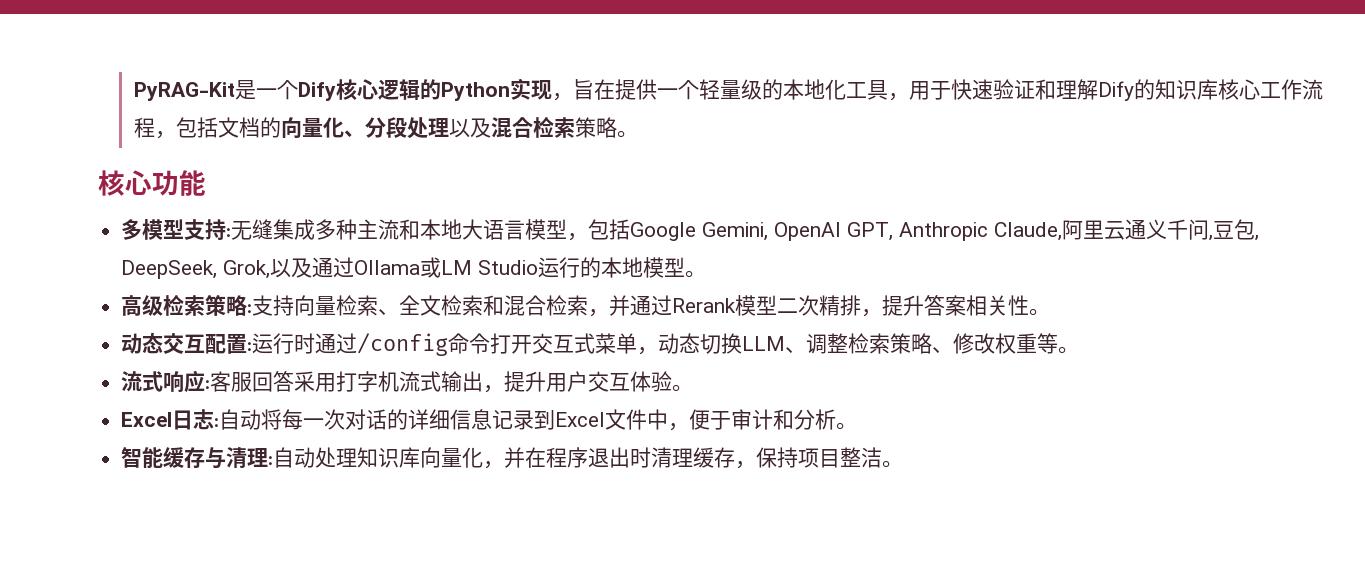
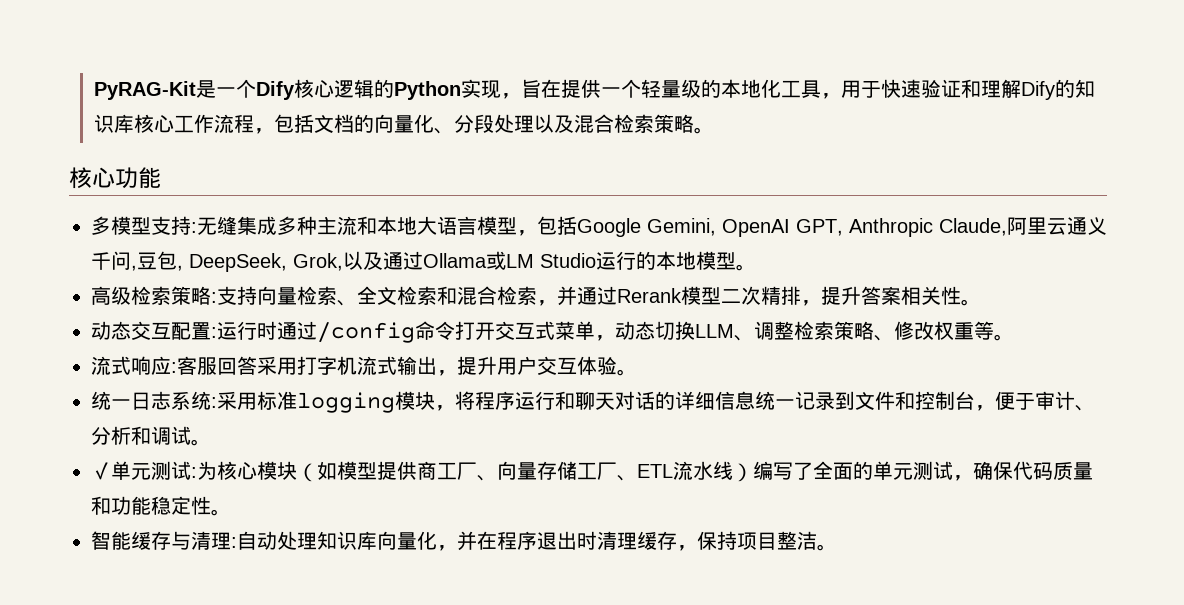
- Excel日志:自动将每一次对话的详细信息记录到Excel文件中，便于审计和分析。
+ 统一日志系统:采用标准logging模块，将程序运行和聊天对话的详细信息统一记录到文件和控制台，便于审计、分析和调试。
+ ✓单元测试:为核心模块（如模型提供商工厂、向量存储工厂、ETL流水线）编写了全面的单元测试，确保代码质量和功能稳定性。

